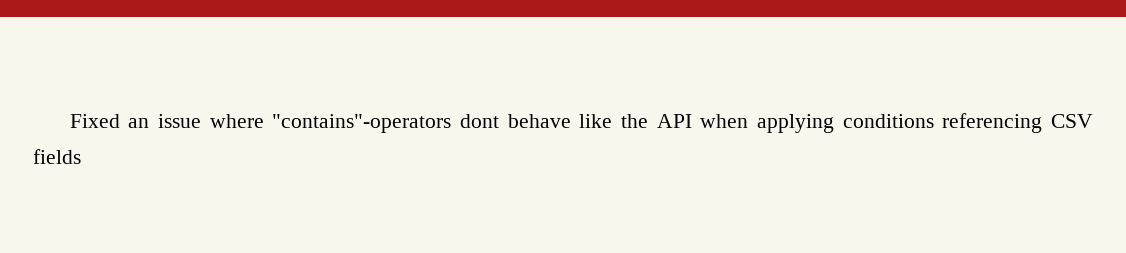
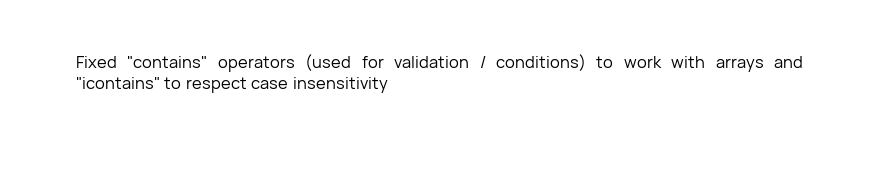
- Fixed an issue where "contains"-operators dont behave like the API when applying conditions referencing CSV fields
+ Fixed "contains" operators (used for validation / conditions) to work with arrays and "icontains" to respect case insensitivity

